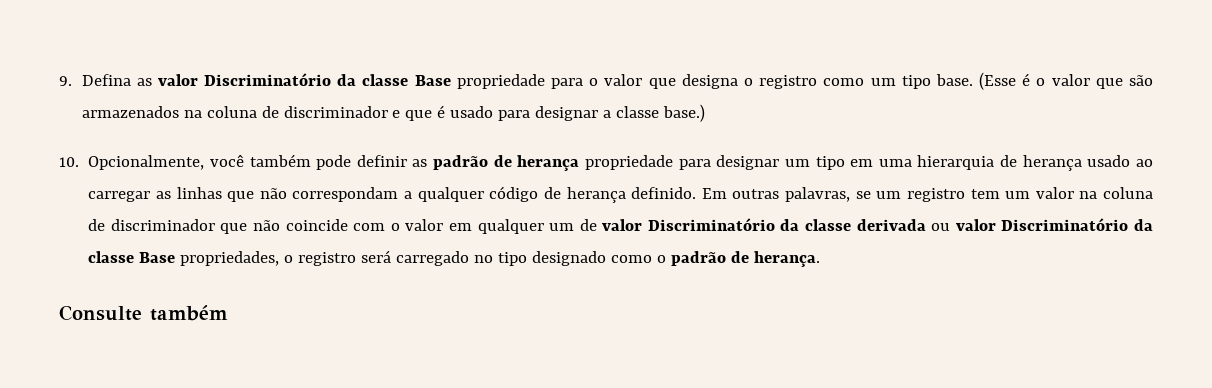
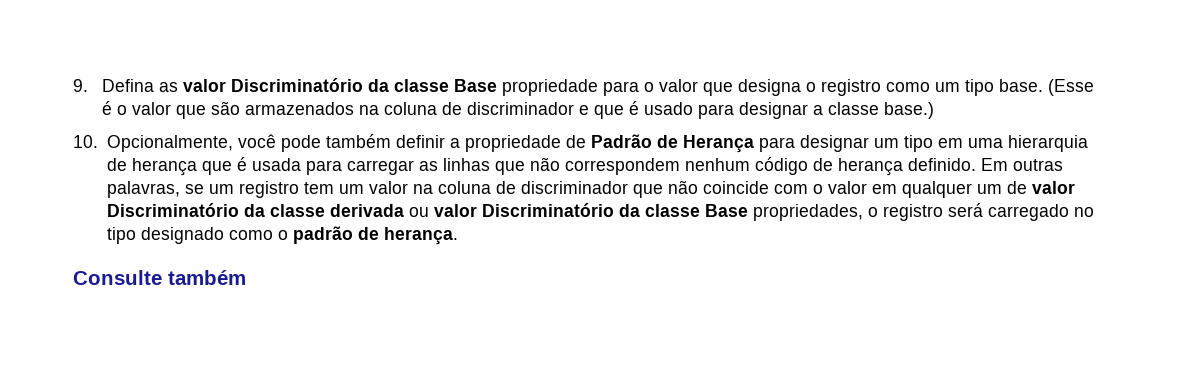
- 10. Opcionalmente, você também pode definir as padrão de herança propriedade para designar um tipo em uma hierarquia de herança usado ao carregar as linhas que não correspondam a qualquer código de herança definido.
+ 10. Opcionalmente, você pode também definir a propriedade de Padrão de Herança para designar um tipo em uma hierarquia de herança que é usada para carregar as linhas que não correspondem nenhum código de herança definido.

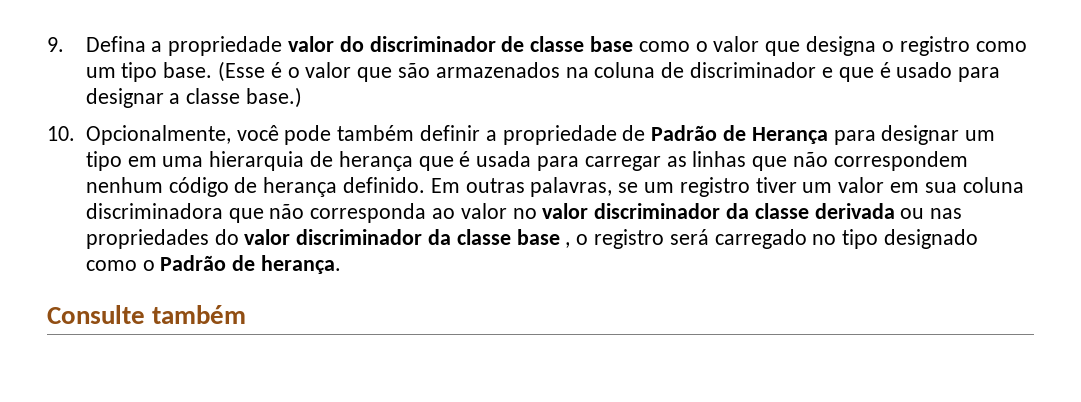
- 9. Defina as valor Discriminatório da classe Base propriedade para o valor que designa o registro como um tipo base.
+ 9. Defina a propriedade valor do discriminador de classe base como o valor que designa o registro como um tipo base.
- Em outras palavras, se um registro tem um valor na coluna de discriminador que não coincide com o valor em qualquer um de valor Discriminatório da classe derivada ou valor Discriminatório da classe Base propriedades, o registro será carregado no tipo designado como o padrão de herança.
+ Em outras palavras, se um registro tiver um valor em sua coluna discriminadora que não corresponda ao valor no valor discriminador da classe derivada ou nas propriedades do valor discriminador da classe base , o registro será carregado no tipo designado como o Padrão de herança.

